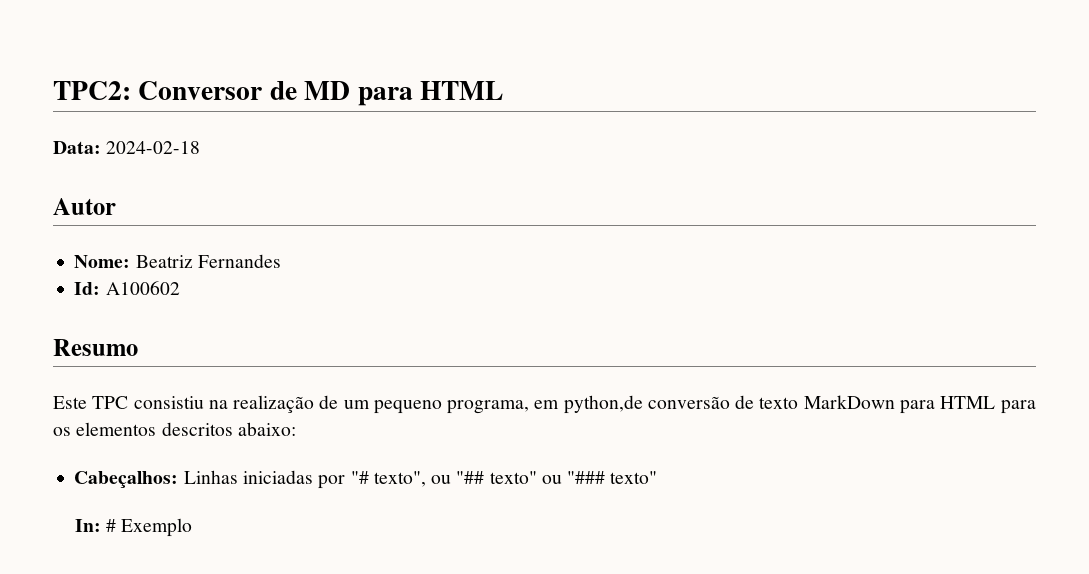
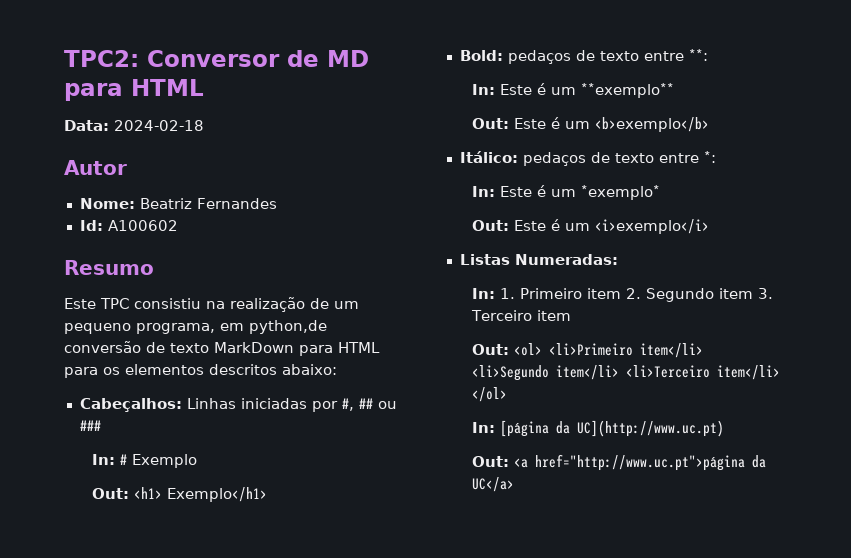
- Cabeçalhos: Linhas iniciadas por "# texto", ou "## texto" ou "### texto"
+ Cabeçalhos: Linhas iniciadas por #, ## ou ###
  In: # Exemplo
+ Out: <h1> Exemplo</h1>
+ Bold: pedaços de texto entre **:
+ In: Este é um **exemplo**
+ Out: Este é um <b>exemplo</b>
+ Itálico: pedaços de texto entre *:
+ In: Este é um *exemplo*
+ Out: Este é um <i>exemplo</i>
+ Listas Numeradas:
+ In: 1. Primeiro item 2. Segundo item 3. Terceiro item
+ Out: <ol> <li>Primeiro item</li> <li>Segundo item</li> <li>Terceiro item</li> </ol>
+ In: [página da UC](http://www.uc.pt)
+ Out: <a href="http://www.uc.pt">página da UC</a>

